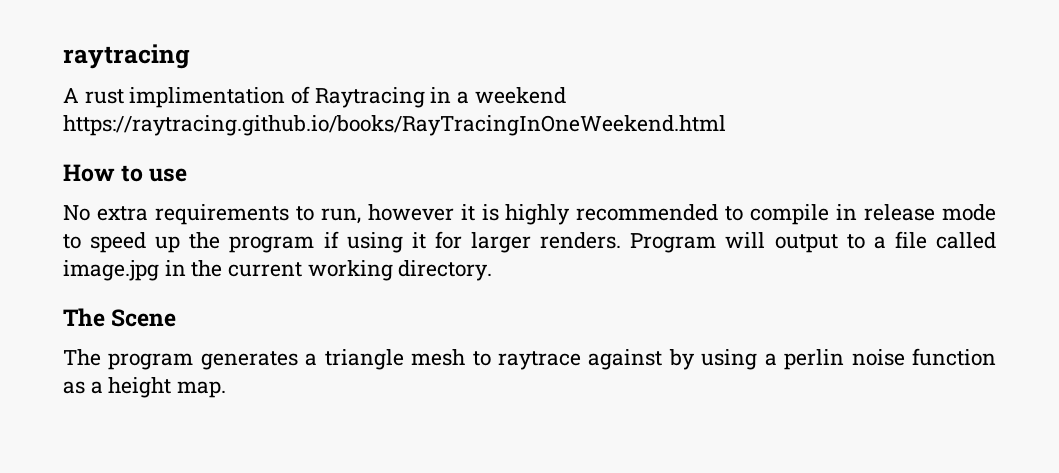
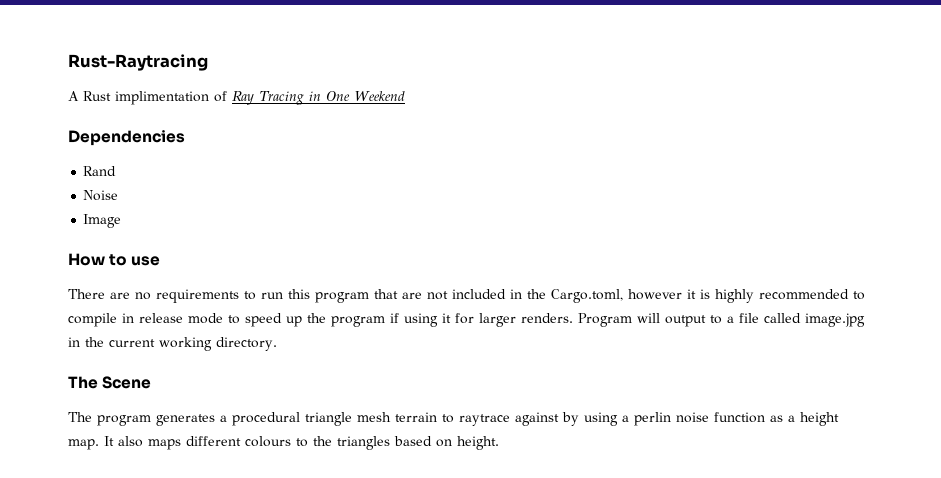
- raytracing
+ Rust-Raytracing
- A rust implimentation of Raytracing in a weekend https://raytracing.github.io/books/RayTracingInOneWeekend.html
+ A Rust implimentation of Ray Tracing in One Weekend
+ Dependencies
+ Rand
+ Noise
+ Image
  How to use
- No extra requirements to run, however it is highly recommended to compile in release mode to speed up the program if using it for larger renders.
+ There are no requirements to run this program that are not included in the Cargo.toml, however it is highly recommended to compile in release mode to speed up the program if using it for larger renders.
- The program generates a triangle mesh to raytrace against by using a perlin noise function as a height map.
+ The program generates a procedural triangle mesh terrain to raytrace against by using a perlin noise function as a height map.
+ It also maps different colours to the triangles based on height.

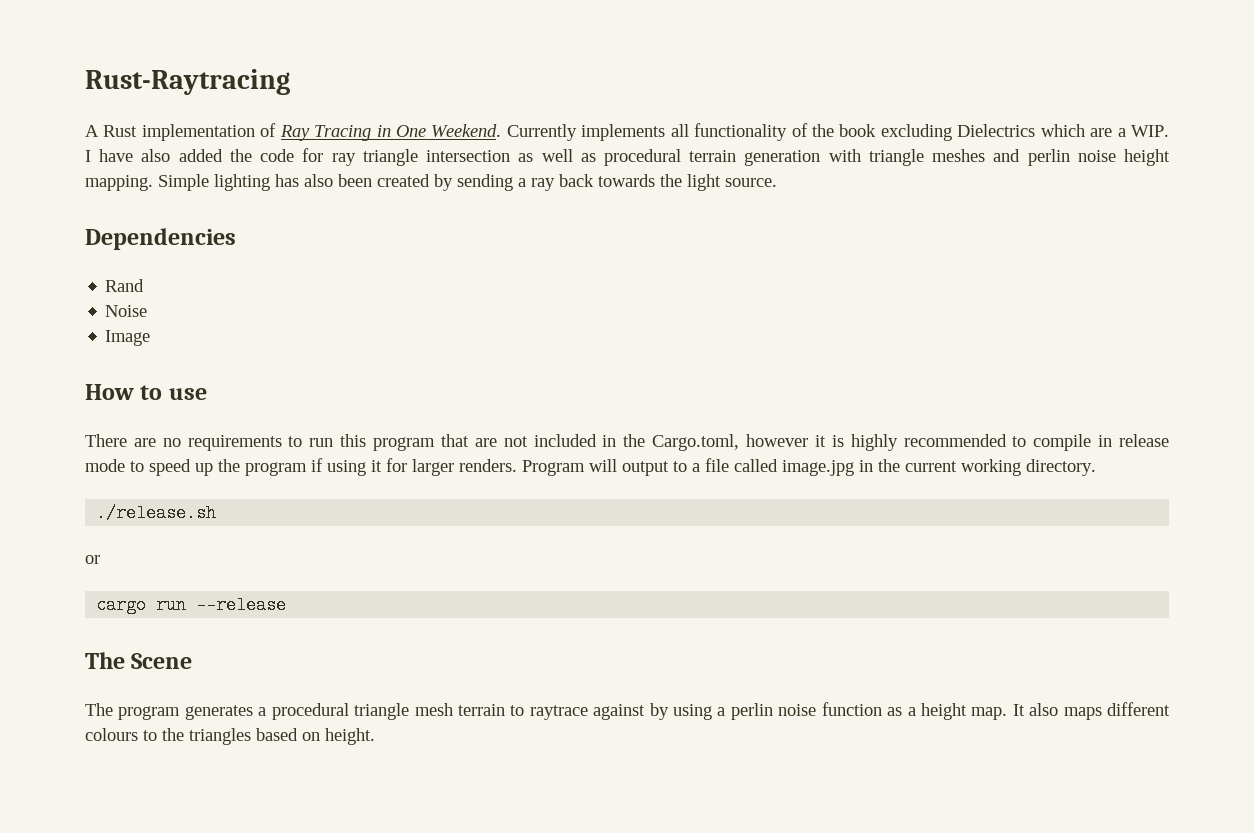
- A Rust implimentation of Ray Tracing in One Weekend
+ A Rust implementation of Ray Tracing in One Weekend. Currently implements all functionality of the book excluding Dielectrics which are a WIP. I have also added the code for ray triangle intersection as well as procedural terrain generation with triangle meshes and perlin noise height mapping. Simple lighting has also been created by sending a ray back towards the light source.
+ ./release.sh
+ or
+ cargo run --release

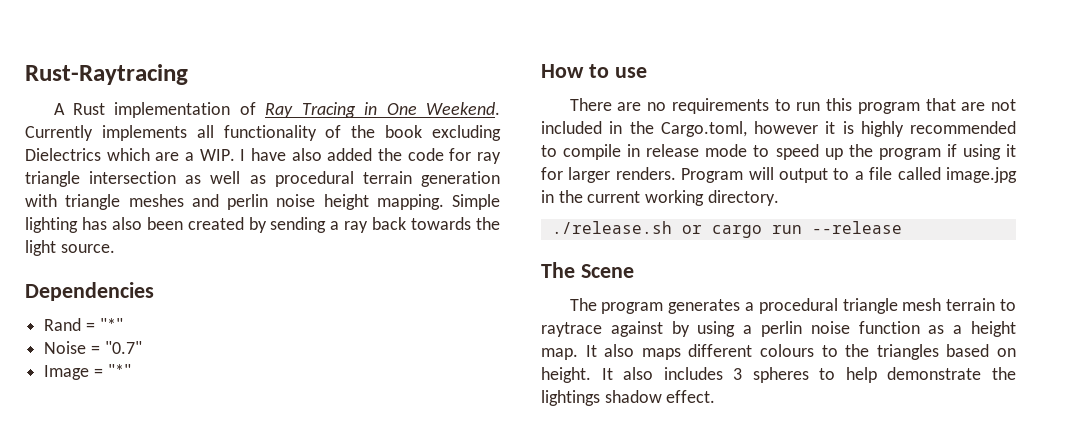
- Rand
+ Rand = "*"
- Noise
+ Noise = "0.7"
- Image
+ Image = "*"
- ./release.sh
- or
- cargo run --release
+ ./release.sh or cargo run --release
+ It also includes 3 spheres to help demonstrate the lightings shadow effect.

